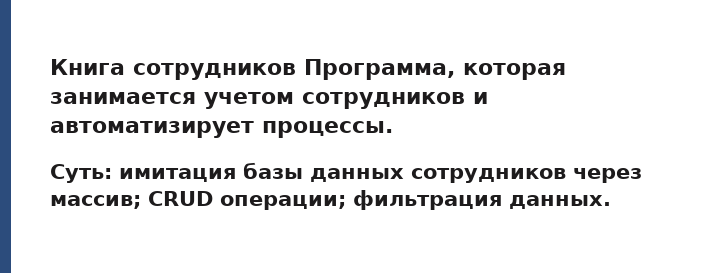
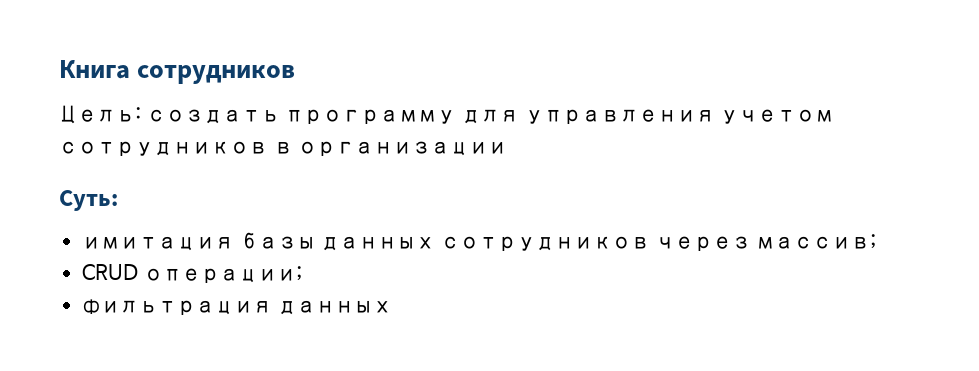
- Книга сотрудников Программа, которая занимается учетом сотрудников и автоматизирует процессы.
+ Книга сотрудников
+ Цель: создать программу для управления учетом сотрудников в организации
- Суть: имитация базы данных сотрудников через массив; CRUD операции; фильтрация данных.
+ Суть:
+ имитация базы данных сотрудников через массив;
+ CRUD операции;
+ фильтрация данных

